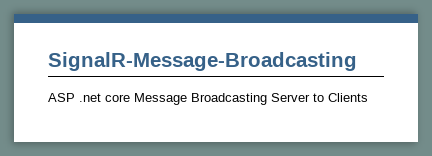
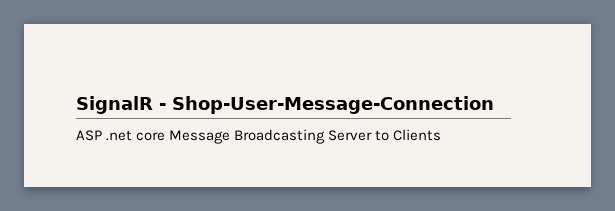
- SignalR-Message-Broadcasting
+ SignalR - Shop-User-Message-Connection

